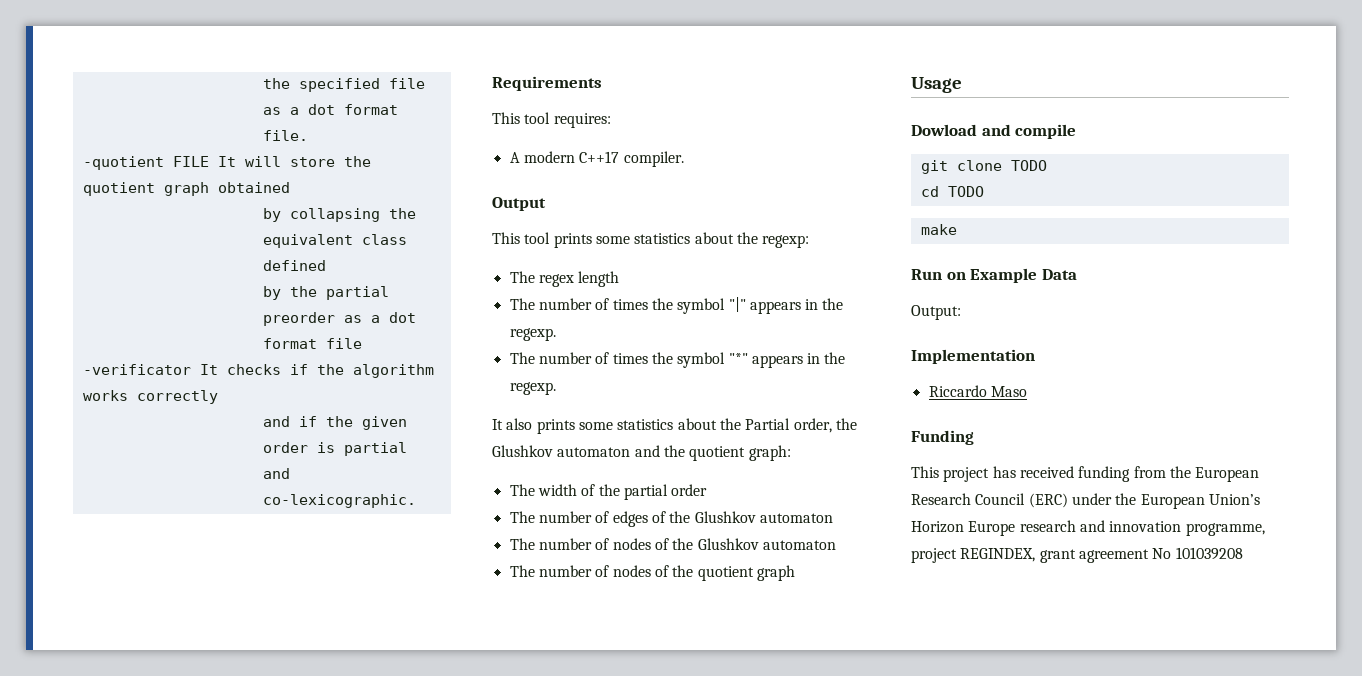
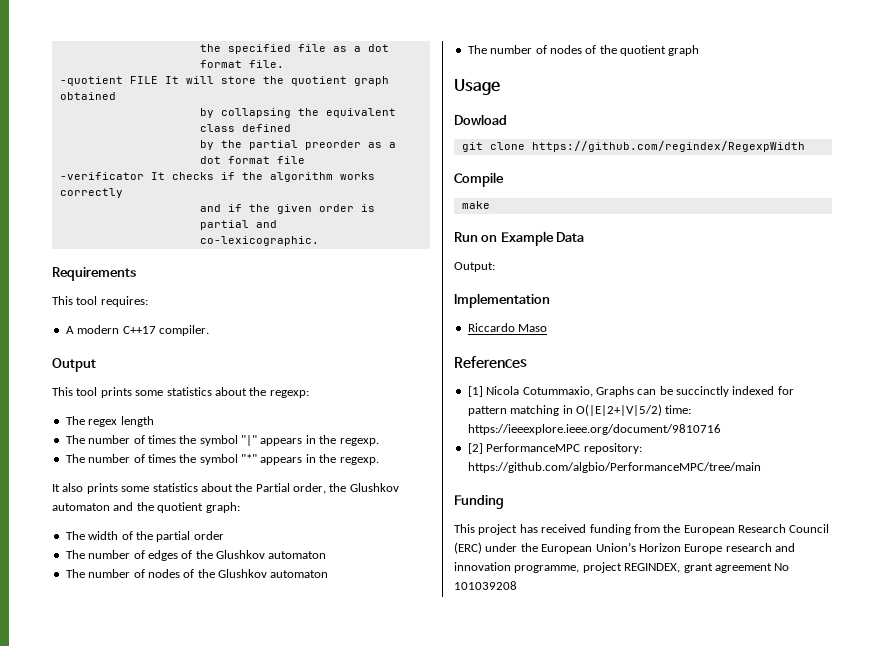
- Dowload and compile
+ Dowload
- git clone TODO
- cd TODO
+ git clone https://github.com/regindex/RegexpWidth
+ Compile
+ References
+ [1] Nicola Cotummaxio, Graphs can be succinctly indexed for pattern matching in O(|E|2+|V|5/2) time: https://ieeexplore.ieee.org/document/9810716
+ [2] PerformanceMPC repository: https://github.com/algbio/PerformanceMPC/tree/main

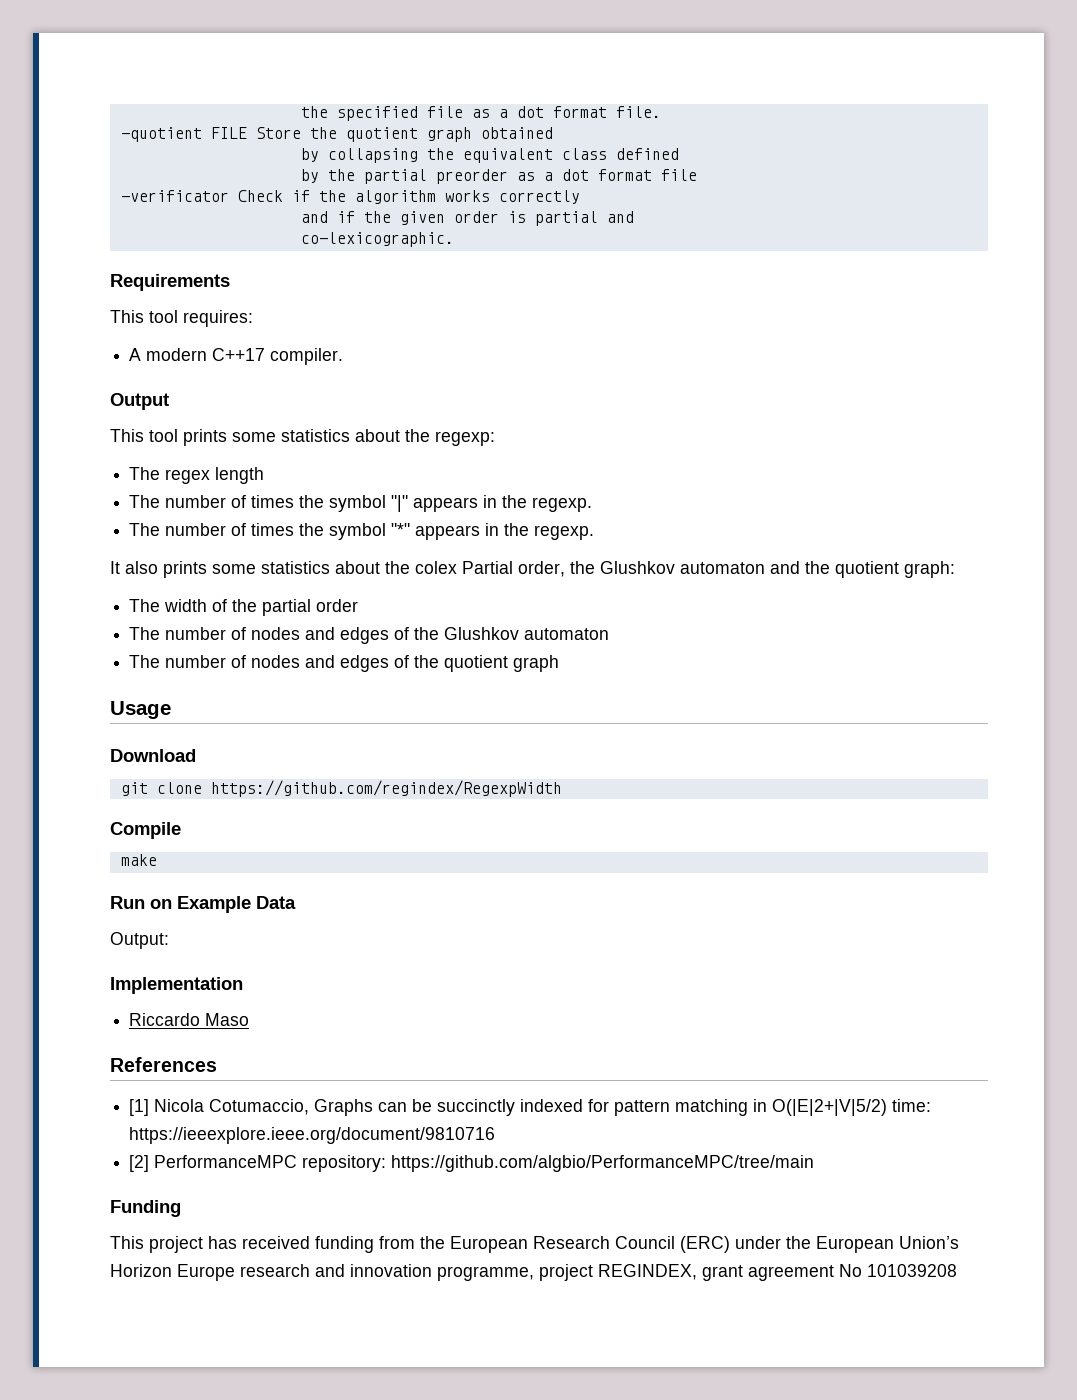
- -quotient FILE It will store the quotient graph obtained
+ -quotient FILE Store the quotient graph obtained
- -verificator It checks if the algorithm works correctly
+ -verificator Check if the algorithm works correctly
- It also prints some statistics about the Partial order, the Glushkov automaton and the quotient graph:
+ It also prints some statistics about the colex Partial order, the Glushkov automaton and the quotient graph:
- The number of edges of the Glushkov automaton
+ The number of nodes and edges of the Glushkov automaton
- The number of nodes of the Glushkov automaton
- The number of nodes of the quotient graph
+ The number of nodes and edges of the quotient graph
- Dowload
+ Download
- [1] Nicola Cotummaxio, Graphs can be succinctly indexed for pattern matching in O(|E|2+|V|5/2) time: https://ieeexplore.ieee.org/document/9810716
+ [1] Nicola Cotumaccio, Graphs can be succinctly indexed for pattern matching in O(|E|2+|V|5/2) time: https://ieeexplore.ieee.org/document/9810716

